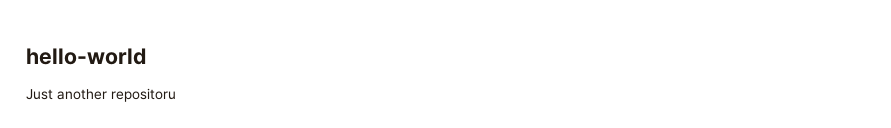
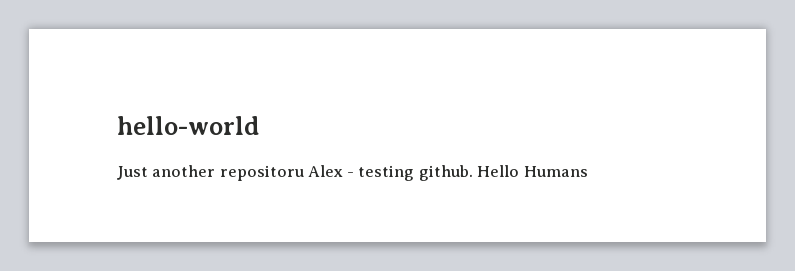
- Just another repositoru
+ Just another repositoru Alex - testing github. Hello Humans

